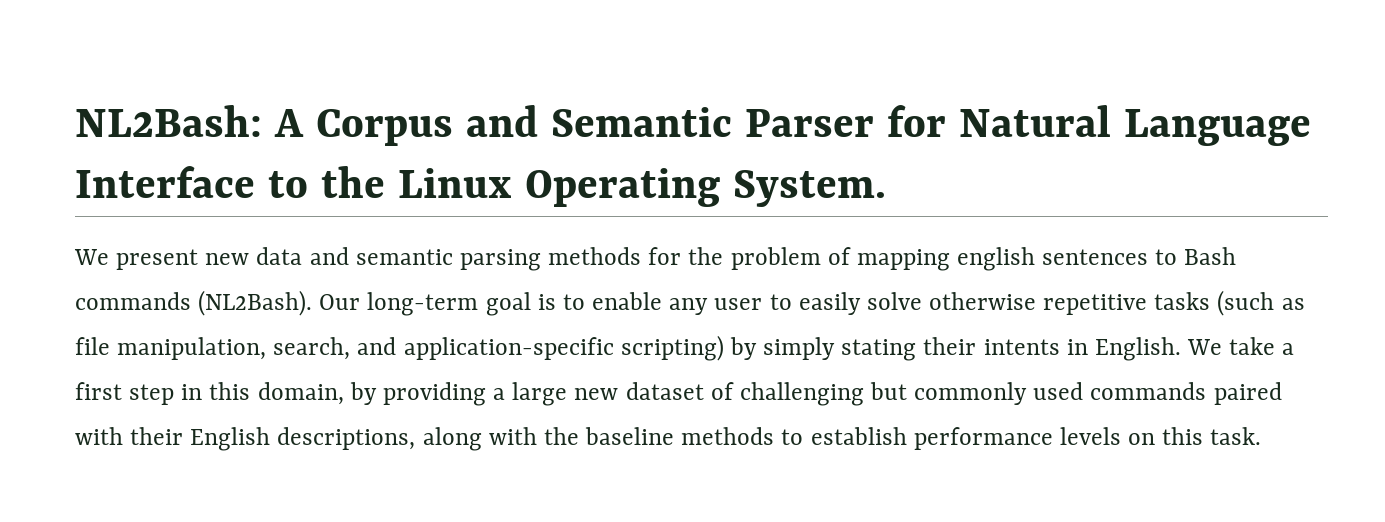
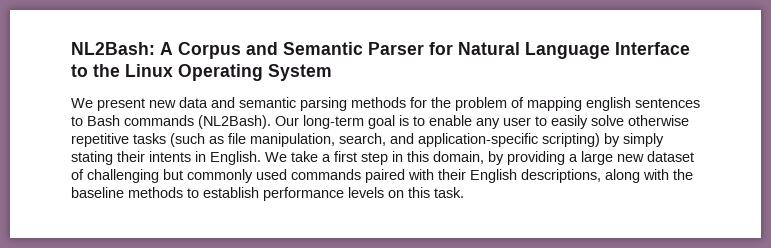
- NL2Bash: A Corpus and Semantic Parser for Natural Language Interface to the Linux Operating System.
+ NL2Bash: A Corpus and Semantic Parser for Natural Language Interface to the Linux Operating System

